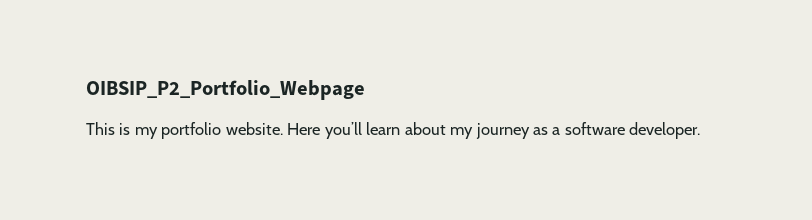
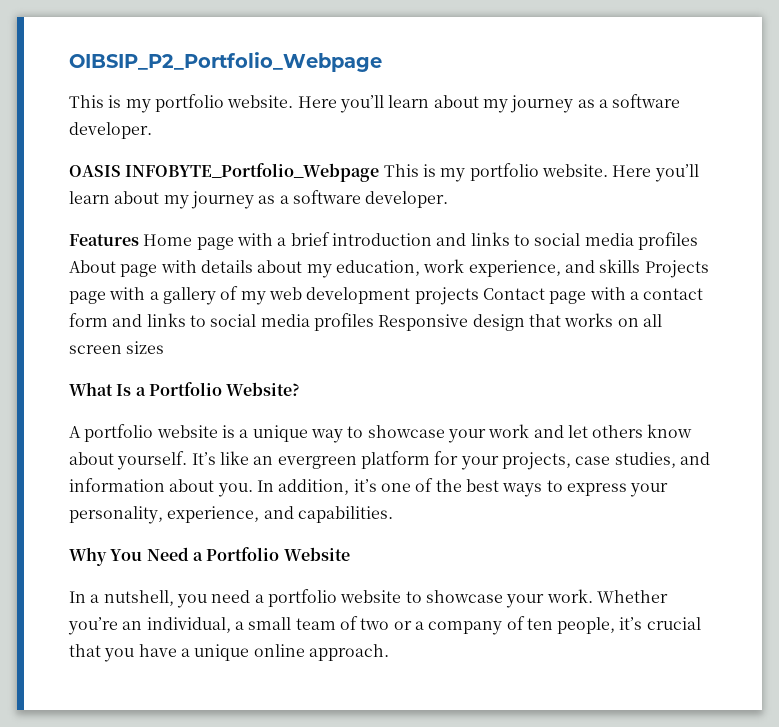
+ OASIS INFOBYTE_Portfolio_Webpage This is my portfolio website. Here you’ll learn about my journey as a software developer.
+ Features Home page with a brief introduction and links to social media profiles About page with details about my education, work experience, and skills Projects page with a gallery of my web development projects Contact page with a contact form and links to social media profiles Responsive design that works on all screen sizes
+ What Is a Portfolio Website?
+ A portfolio website is a unique way to showcase your work and let others know about yourself. It’s like an evergreen platform for your projects, case studies, and information about you. In addition, it’s one of the best ways to express your personality, experience, and capabilities.
+ Why You Need a Portfolio Website
+ In a nutshell, you need a portfolio website to showcase your work. Whether you’re an individual, a small team of two or a company of ten people, it’s crucial that you have a unique online approach.

